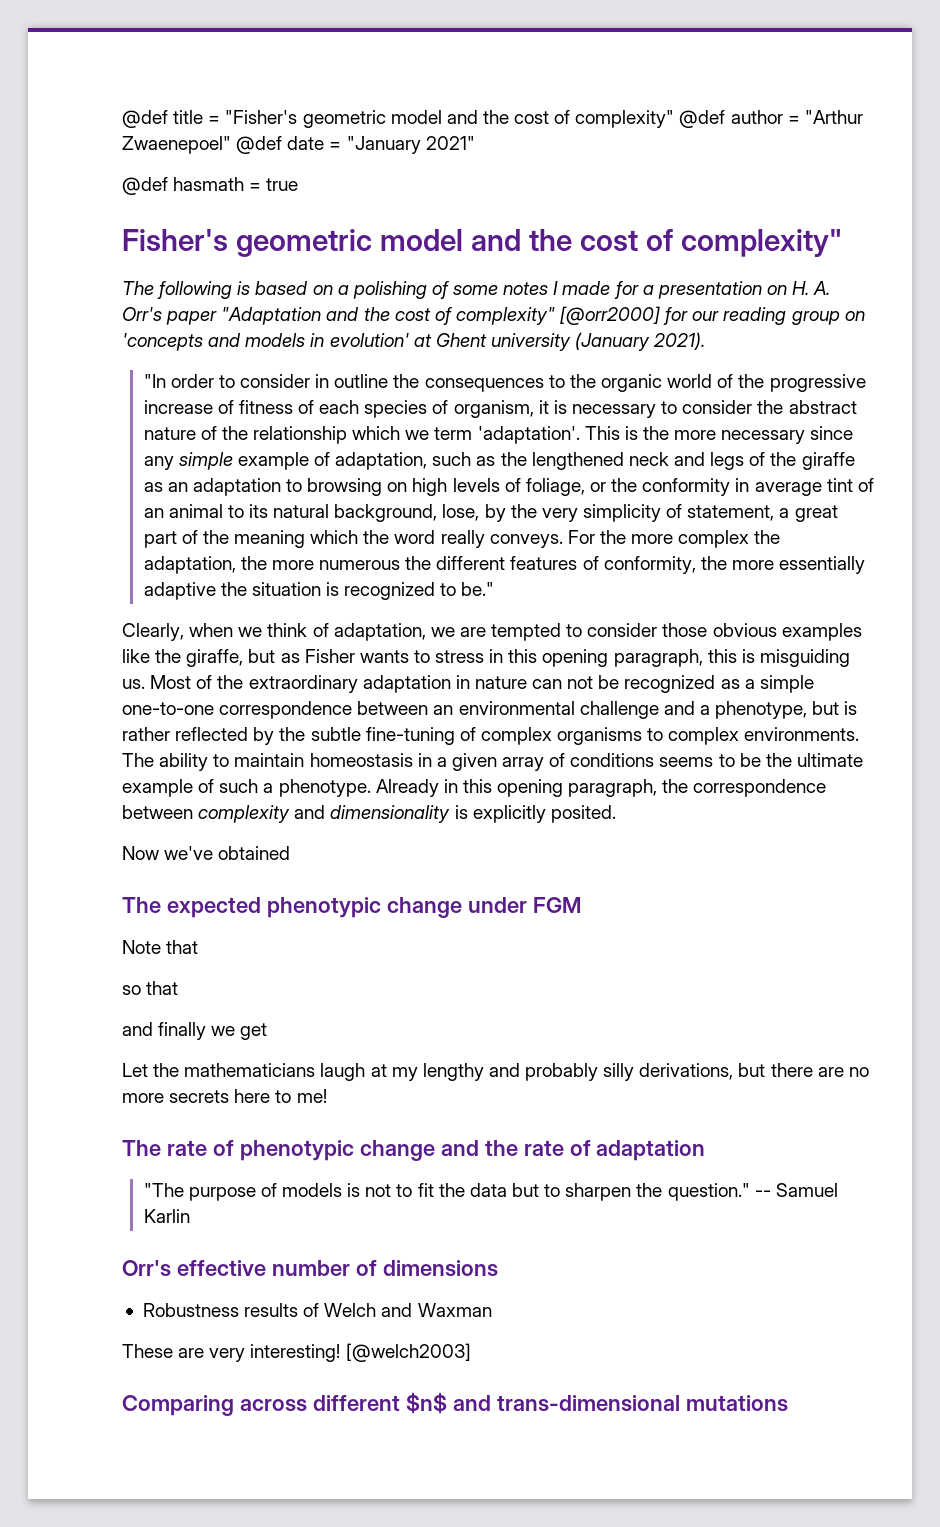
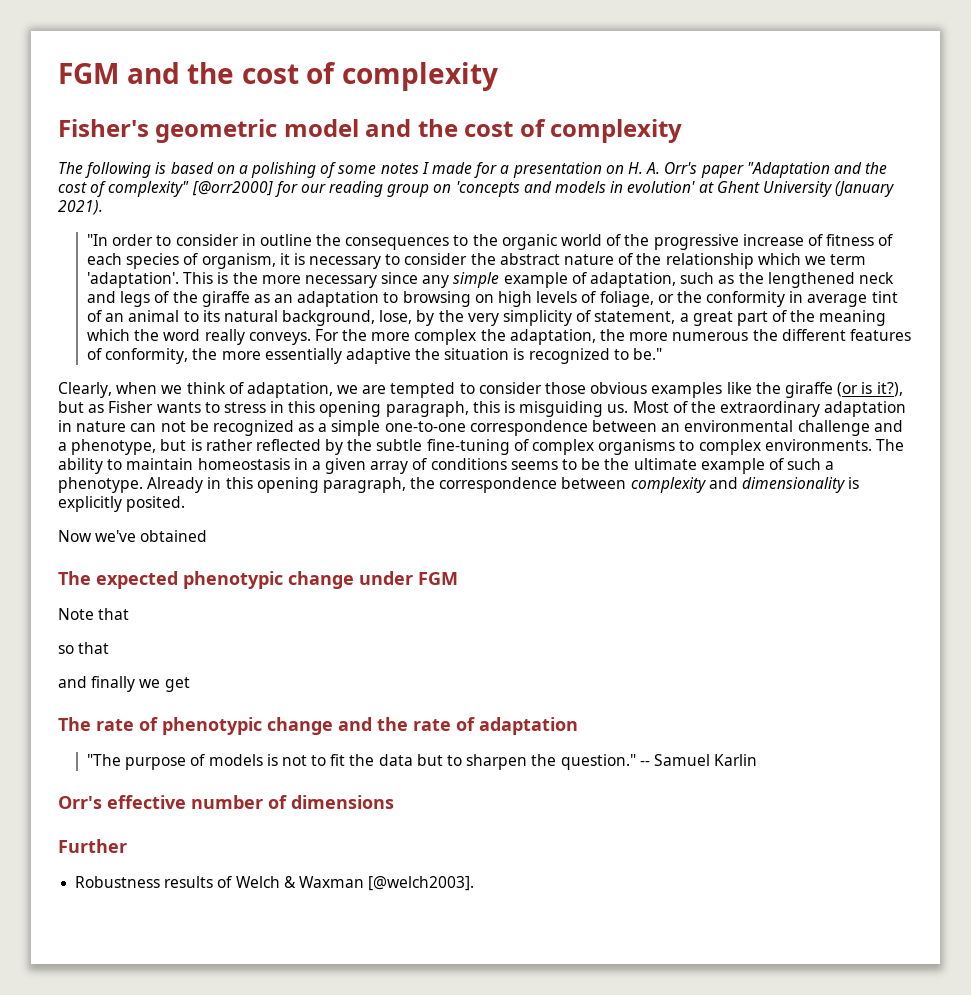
- @def title = "Fisher's geometric model and the cost of complexity" @def author = "Arthur Zwaenepoel" @def date = "January 2021"
- @def hasmath = true
+ FGM and the cost of complexity
- Fisher's geometric model and the cost of complexity"
+ Fisher's geometric model and the cost of complexity
- The following is based on a polishing of some notes I made for a presentation on H. A. Orr's paper "Adaptation and the cost of complexity" [@orr2000] for our reading group on 'concepts and models in evolution' at Ghent university (January 2021).
+ The following is based on a polishing of some notes I made for a presentation on H. A. Orr's paper "Adaptation and the cost of complexity" [@orr2000] for our reading group on 'concepts and models in evolution' at Ghent University (January 2021).
- Clearly, when we think of adaptation, we are tempted to consider those obvious examples like the giraffe, but as Fisher wants to stress in this opening paragraph, this is misguiding us.
+ Clearly, when we think of adaptation, we are tempted to consider those obvious examples like the giraffe (or is it?), but as Fisher wants to stress in this opening paragraph, this is misguiding us.
- Let the mathematicians laugh at my lengthy and probably silly derivations, but there are no more secrets here to me!
+ Further
- Robustness results of Welch and Waxman
- These are very interesting! [@welch2003]
- Comparing across different $n$ and trans-dimensional mutations
+ Robustness results of Welch & Waxman [@welch2003].

